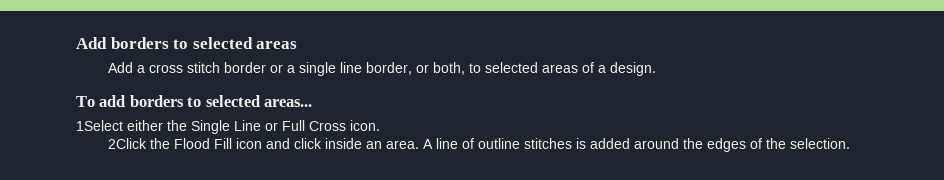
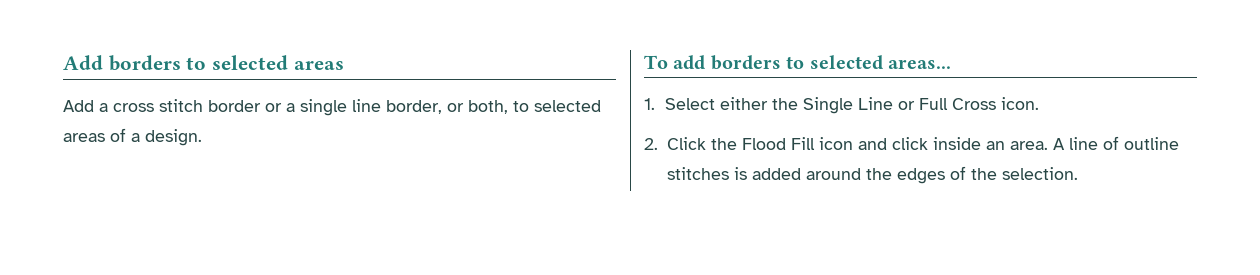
- 1Select either the Single Line or Full Cross icon.
+ 1. Select either the Single Line or Full Cross icon.
- 2Click the Flood Fill icon and click inside an area.
+ 2. Click the Flood Fill icon and click inside an area.

